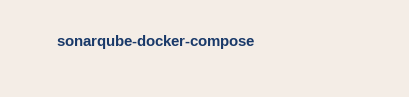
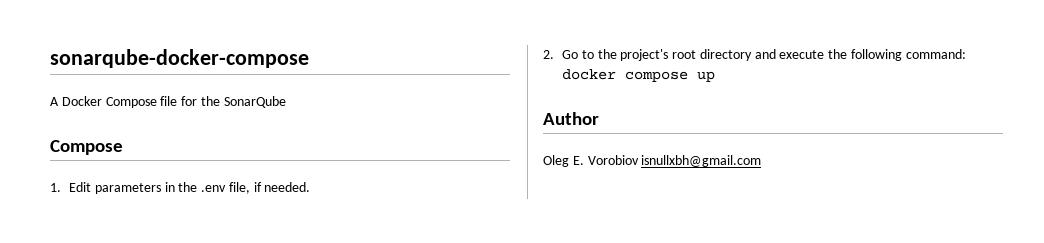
+ A Docker Compose file for the SonarQube
+ Compose
+ 1. Edit parameters in the .env file, if needed.
+ 2. Go to the project's root directory and execute the following command: docker compose up
+ Author
+ Oleg E. Vorobiov isnullxbh@gmail.com

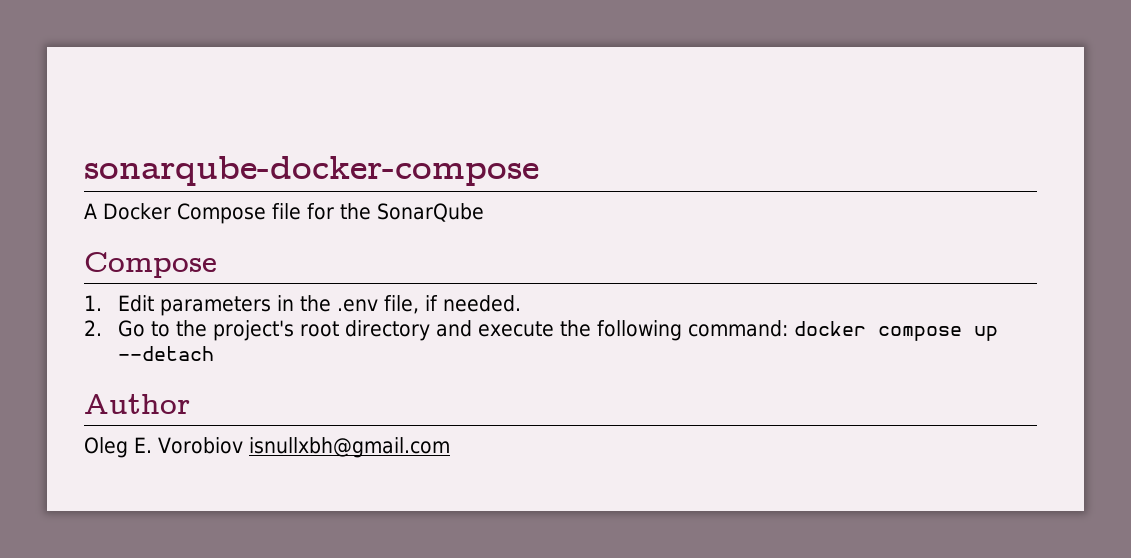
- 2. Go to the project's root directory and execute the following command: docker compose up
+ 2. Go to the project's root directory and execute the following command: docker compose up --detach

